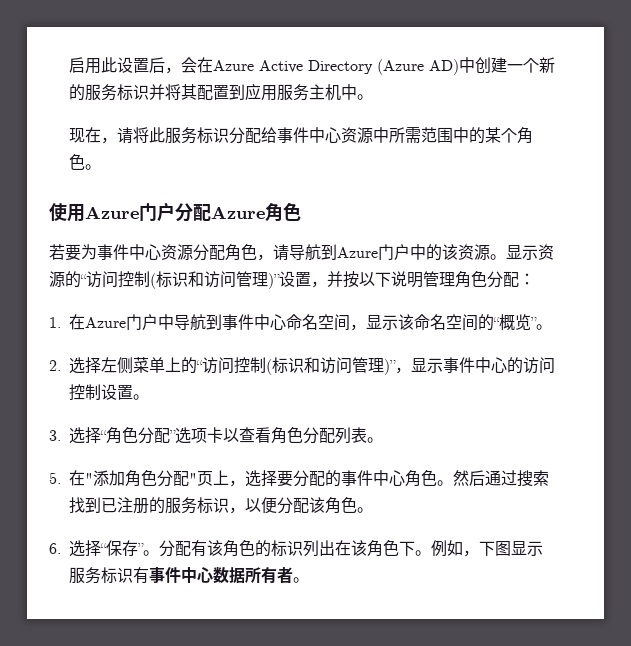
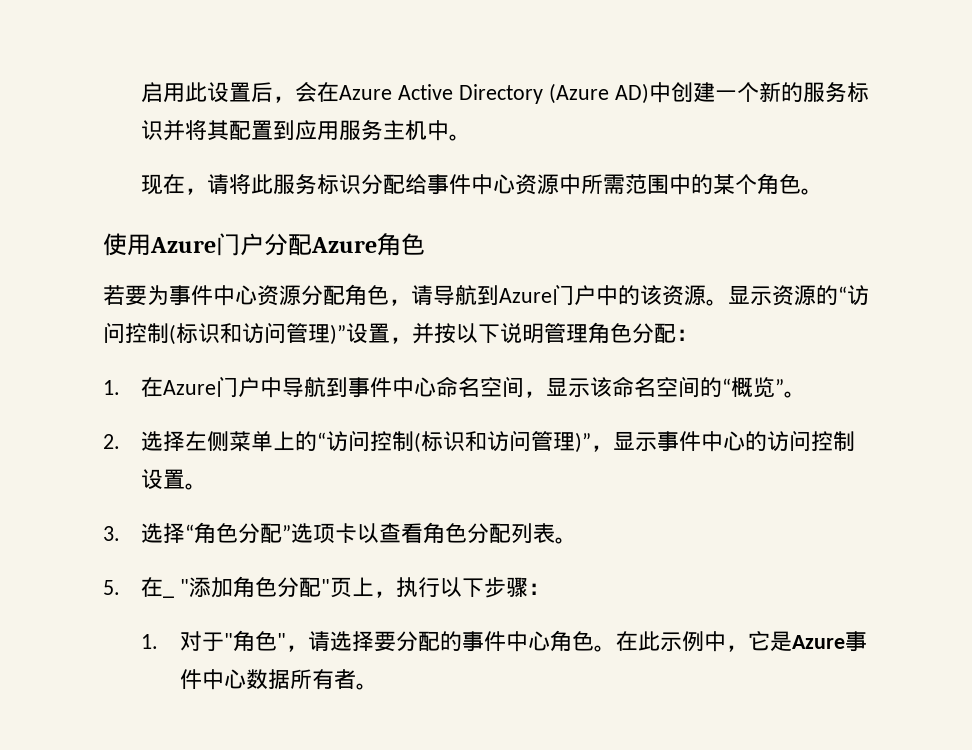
- 5.在"添加角色分配"页上，选择要分配的事件中心角色。
+ 5.在_ "添加角色分配"页上，执行以下步骤：
+ 1.对于"角色"，请选择要分配的事件中心角色。
- 然后通过搜索找到已注册的服务标识，以便分配该角色。
- 6.选择“保存”。分配有该角色的标识列出在该角色下。例如，下图显示服务标识有事件中心数据所有者。
+ 在此示例中，它是Azure事件中心数据所有者。

